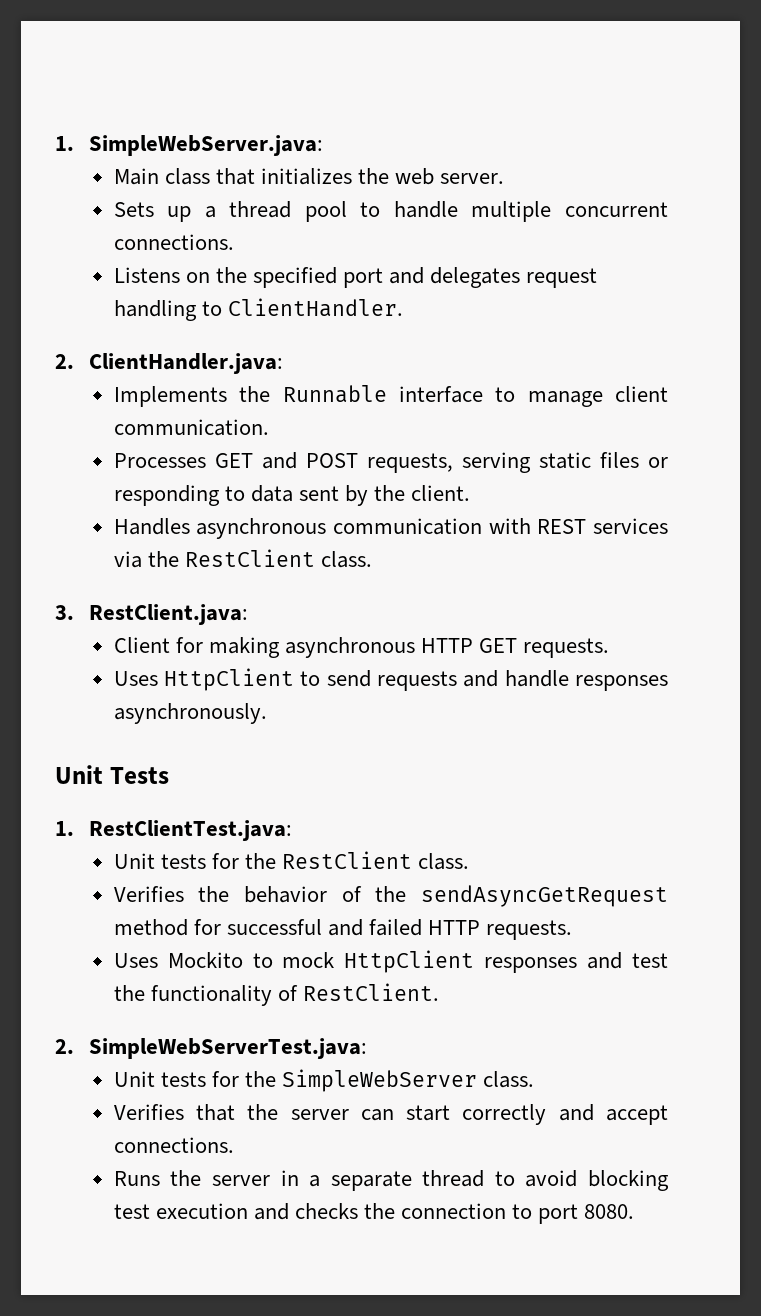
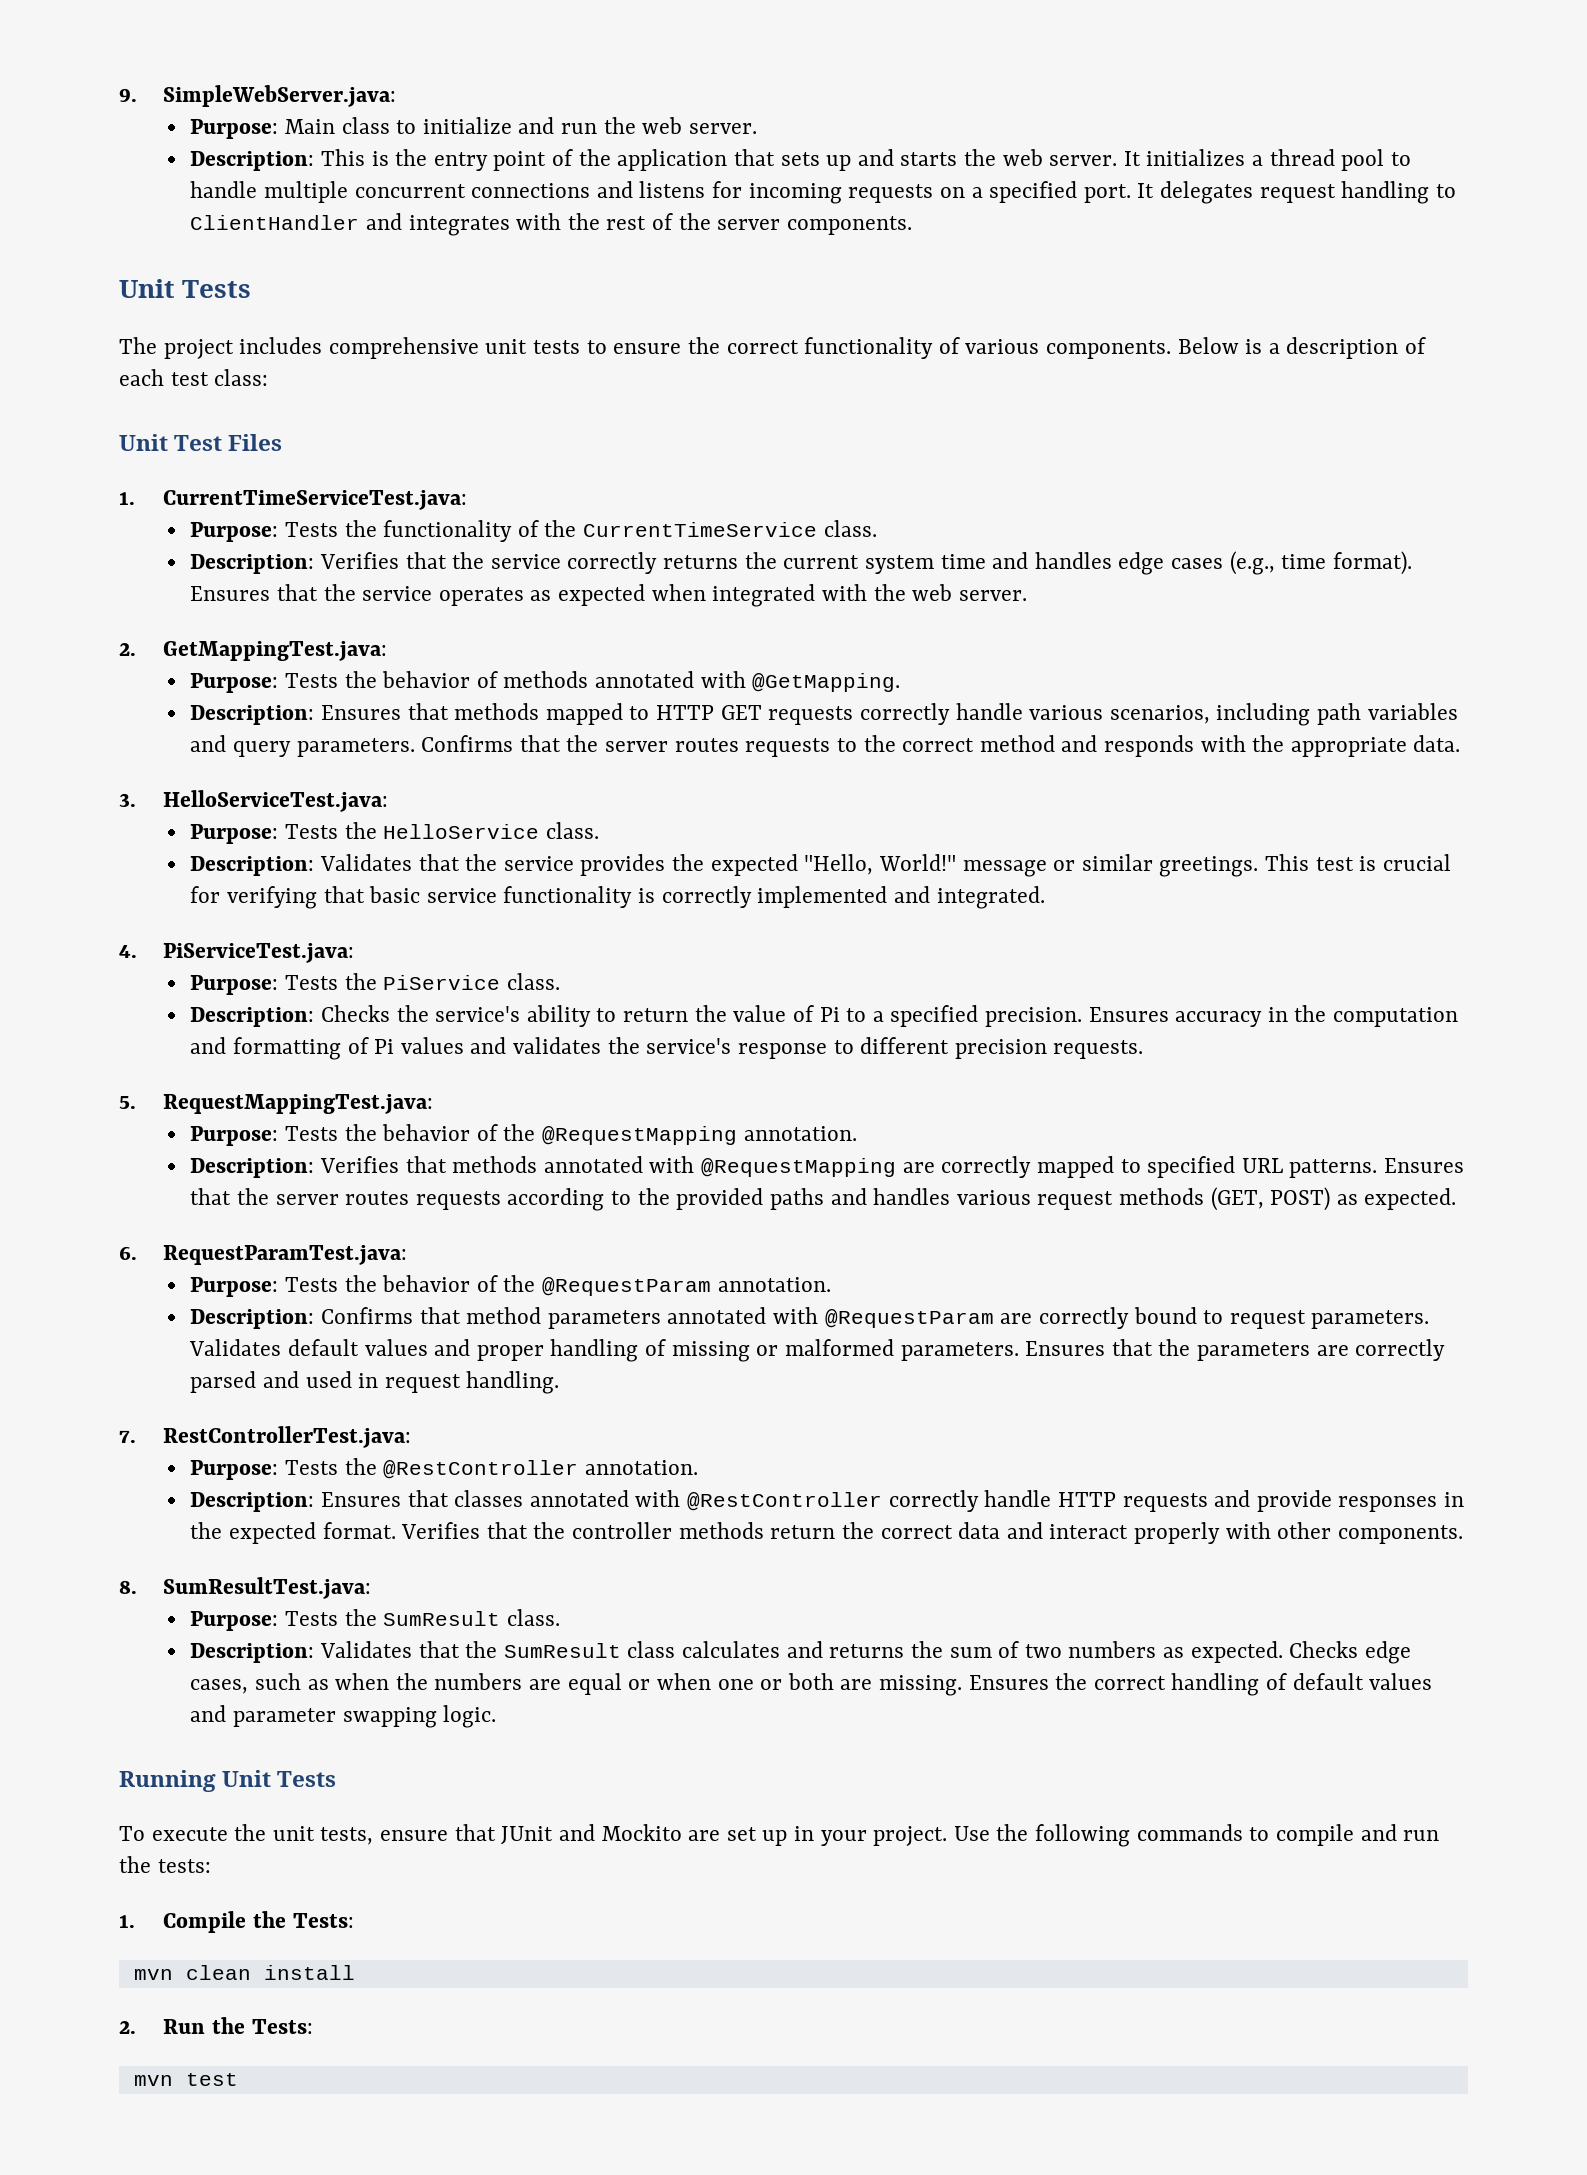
- 1. SimpleWebServer.java:
+ 9. SimpleWebServer.java:
- Main class that initializes the web server.
- Sets up a thread pool to handle multiple concurrent connections.
- Listens on the specified port and delegates request handling to ClientHandler.
- 2. ClientHandler.java:
- Implements the Runnable interface to manage client communication.
- Processes GET and POST requests, serving static files or responding to data sent by the client.
- Handles asynchronous communication with REST services via the RestClient class.
- 3. RestClient.java:
- Client for making asynchronous HTTP GET requests.
- Uses HttpClient to send requests and handle responses asynchronously.
+ Purpose: Main class to initialize and run the web server.
+ Description: This is the entry point of the application that sets up and starts the web server. It initializes a thread pool to handle multiple concurrent connections and listens for incoming requests on a specified port. It delegates request handling to ClientHandler and integrates with the rest of the server components.
  Unit Tests
- 1. RestClientTest.java:
- Unit tests for the RestClient class.
- Verifies the behavior of the sendAsyncGetRequest method for successful and failed HTTP requests.
- Uses Mockito to mock HttpClient responses and test the functionality of RestClient.
- 2. SimpleWebServerTest.java:
- Unit tests for the SimpleWebServer class.
- Verifies that the server can start correctly and accept connections.
- Runs the server in a separate thread to avoid blocking test execution and checks the connection to port 8080.
+ The project includes comprehensive unit tests to ensure the correct functionality of various components. Below is a description of each test class:
+ Unit Test Files
+ 1. CurrentTimeServiceTest.java:
+ Purpose: Tests the functionality of the CurrentTimeService class.
+ Description: Verifies that the service correctly returns the current system time and handles edge cases (e.g., time format). Ensures that the service operates as expected when integrated with the web server.
+ 2. GetMappingTest.java:
+ Purpose: Tests the behavior of methods annotated with @GetMapping.
+ Description: Ensures that methods mapped to HTTP GET requests correctly handle various scenarios, including path variables and query parameters. Confirms that the server routes requests to the correct method and responds with the appropriate data.
+ 3. HelloServiceTest.java:
+ Purpose: Tests the HelloService class.
+ Description: Validates that the service provides the expected "Hello, World!" message or similar greetings. This test is crucial for verifying that basic service functionality is correctly implemented and integrated.
+ 4. PiServiceTest.java:
+ Purpose: Tests the PiService class.
+ Description: Checks the service's ability to return the value of Pi to a specified precision. Ensures accuracy in the computation and formatting of Pi values and validates the service's response to different precision requests.
+ 5. RequestMappingTest.java:
+ Purpose: Tests the behavior of the @RequestMapping annotation.
+ Description: Verifies that methods annotated with @RequestMapping are correctly mapped to specified URL patterns. Ensures that the server routes requests according to the provided paths and handles various request methods (GET, POST) as expected.
+ 6. RequestParamTest.java:
+ Purpose: Tests the behavior of the @RequestParam annotation.
+ Description: Confirms that method parameters annotated with @RequestParam are correctly bound to request parameters. Validates default values and proper handling of missing or malformed parameters. Ensures that the parameters are correctly parsed and used in request handling.
+ 7. RestControllerTest.java:
+ Purpose: Tests the @RestController annotation.
+ Description: Ensures that classes annotated with @RestController correctly handle HTTP requests and provide responses in the expected format. Verifies that the controller methods return the correct data and interact properly with other components.
+ 8. SumResultTest.java:
+ Purpose: Tests the SumResult class.
+ Description: Validates that the SumResult class calculates and returns the sum of two numbers as expected. Checks edge cases, such as when the numbers are equal or when one or both are missing. Ensures the correct handling of default values and parameter swapping logic.
+ Running Unit Tests
+ To execute the unit tests, ensure that JUnit and Mockito are set up in your project. Use the following commands to compile and run the tests:
+ 1. Compile the Tests:
+ mvn clean install
+ 2. Run the Tests:
+ mvn test

